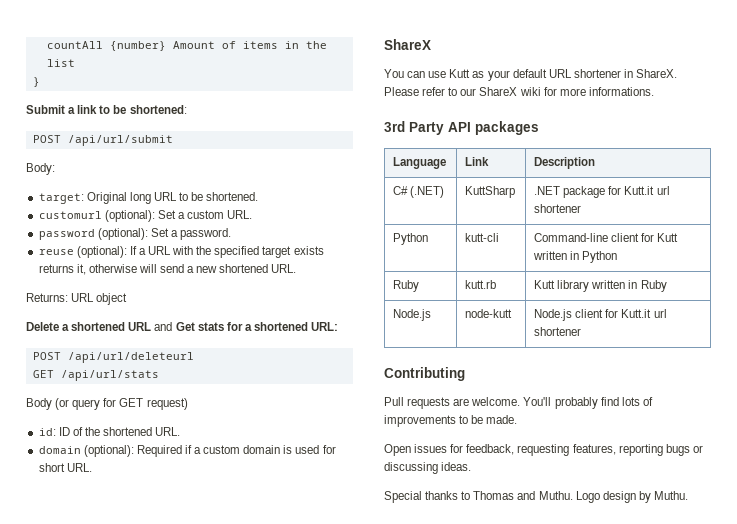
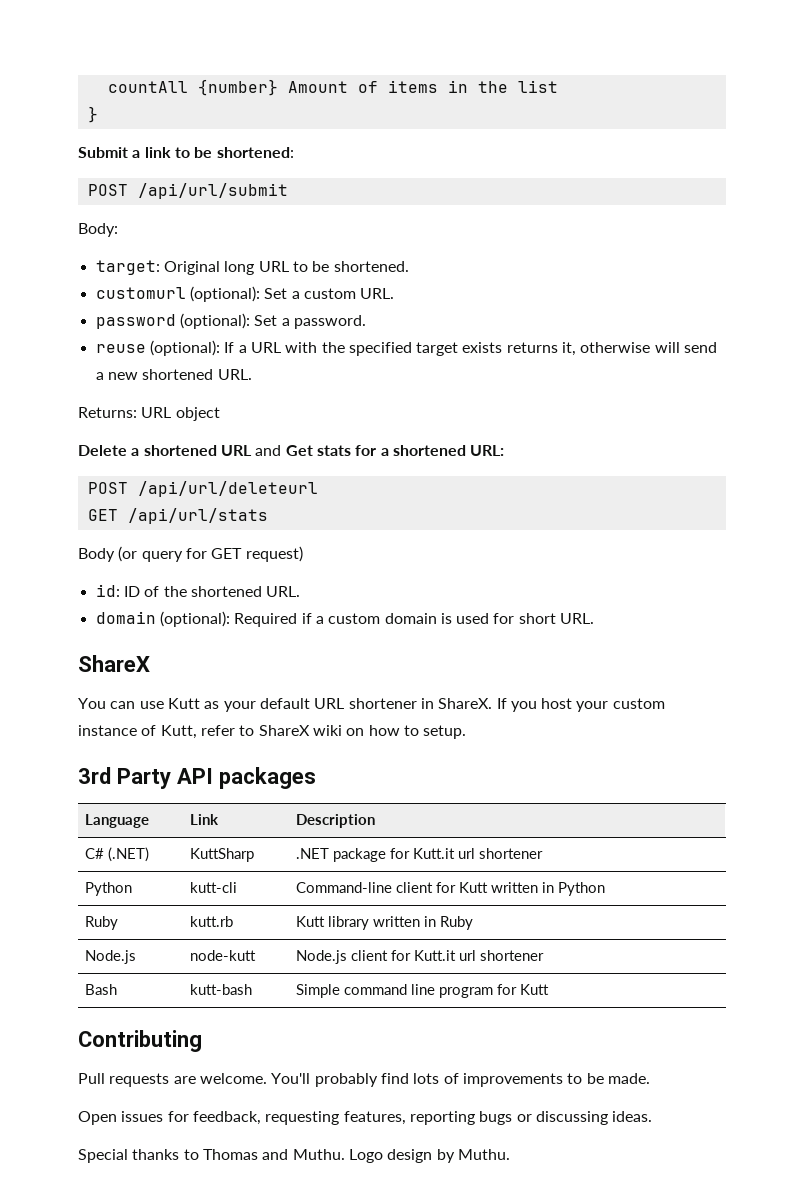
- Please refer to our ShareX wiki for more informations.
+ If you host your custom instance of Kutt, refer to ShareX wiki on how to setup.
+ Bash | kutt-bash | Simple command line program for Kutt

